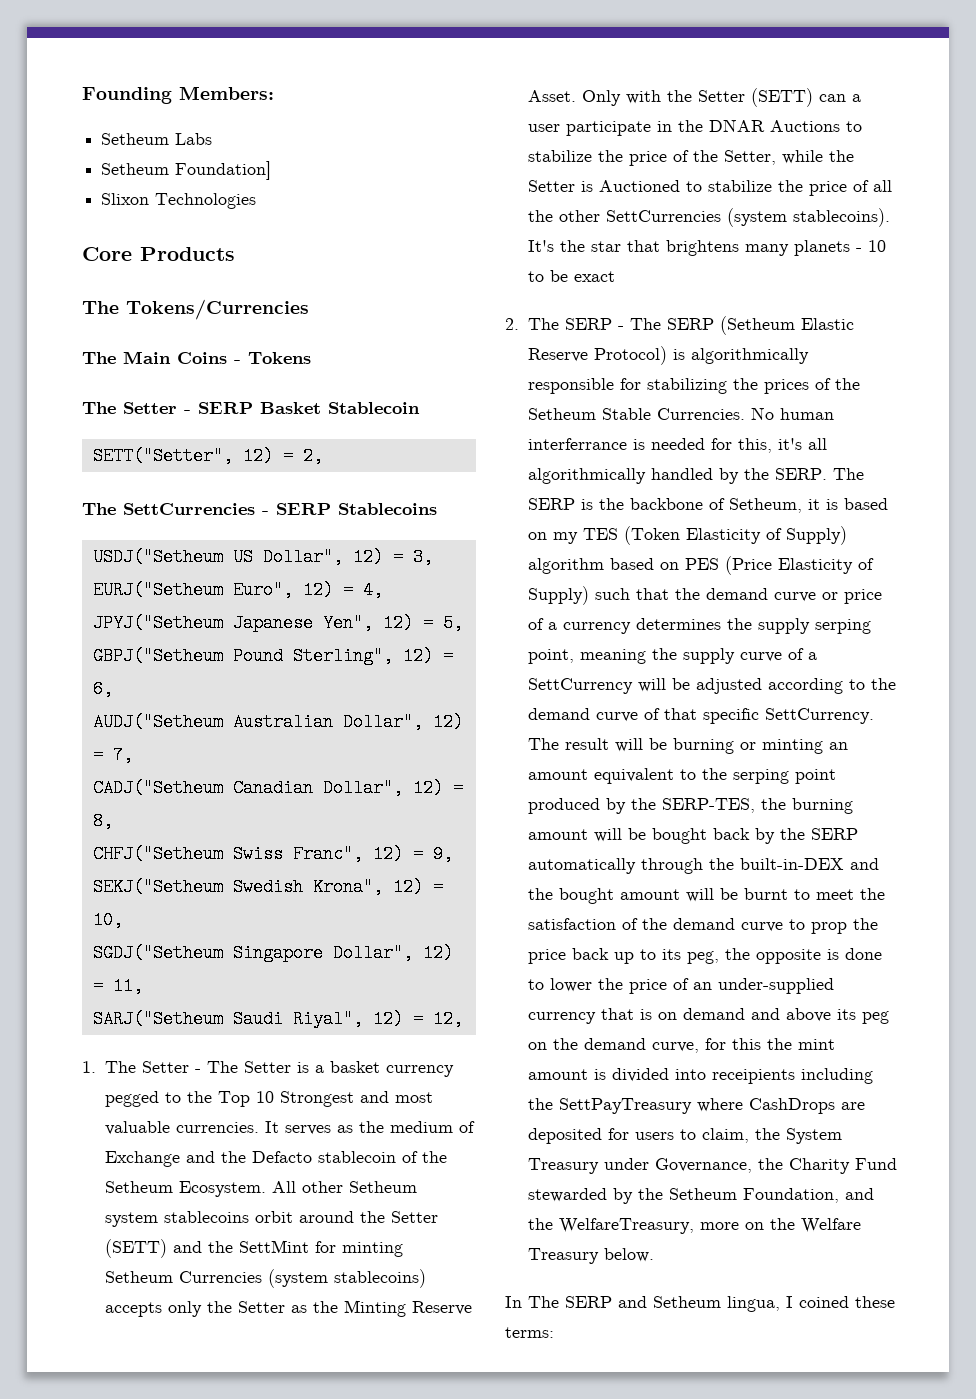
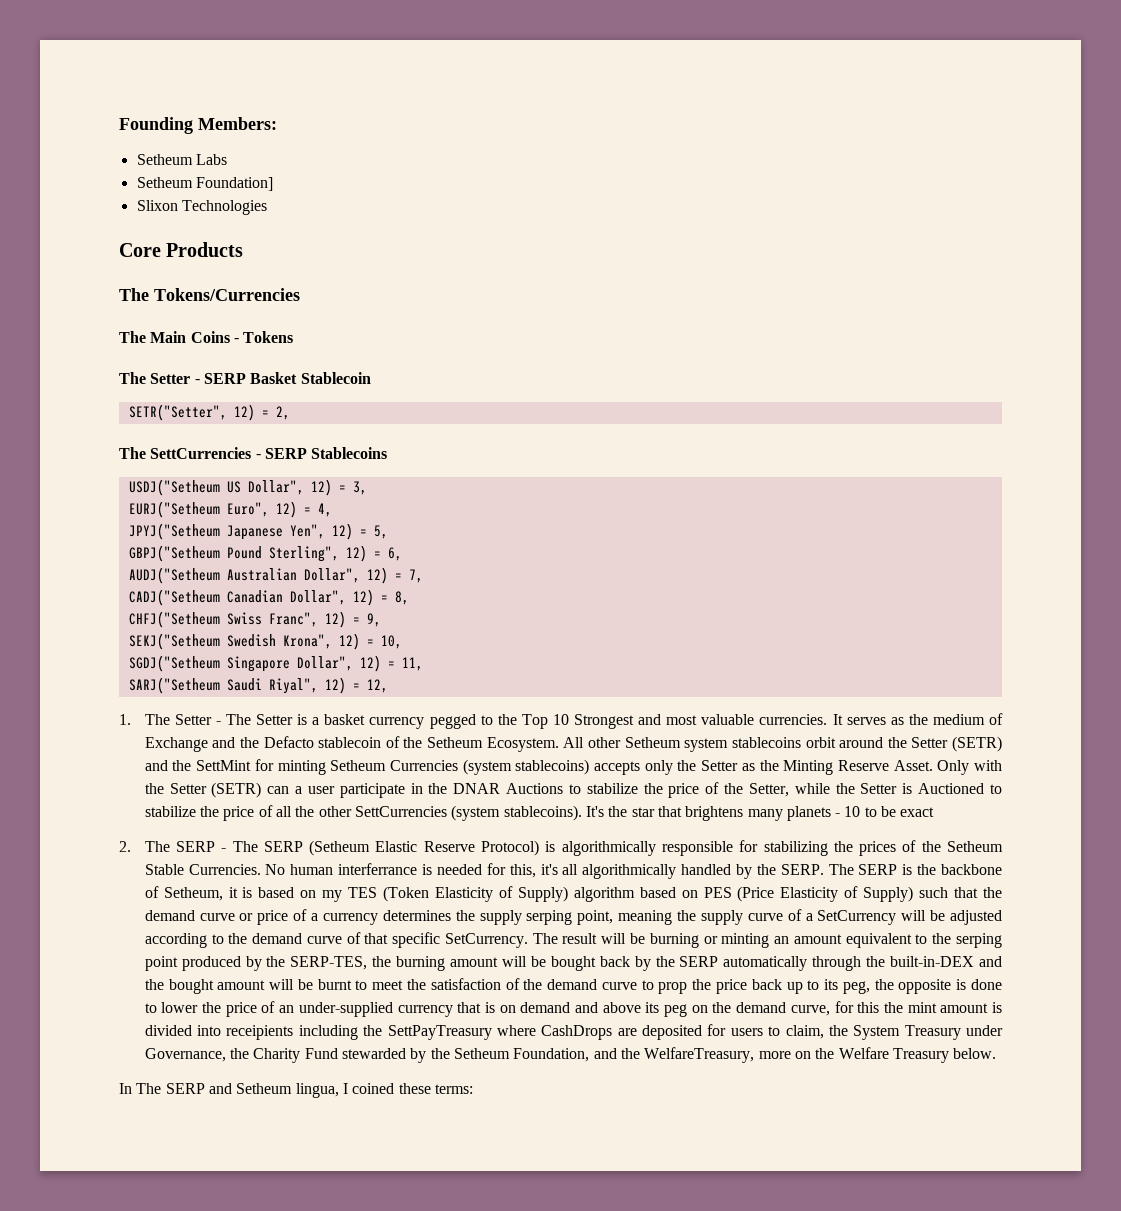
- SETT("Setter", 12) = 2,
+ SETR("Setter", 12) = 2,
- All other Setheum system stablecoins orbit around the Setter (SETT) and the SettMint for minting Setheum Currencies (system stablecoins) accepts only the Setter as the Minting Reserve Asset.
+ All other Setheum system stablecoins orbit around the Setter (SETR) and the SettMint for minting Setheum Currencies (system stablecoins) accepts only the Setter as the Minting Reserve Asset.
- Only with the Setter (SETT) can a user participate in the DNAR Auctions to stabilize the price of the Setter, while the Setter is Auctioned to stabilize the price of all the other SettCurrencies (system stablecoins).
+ Only with the Setter (SETR) can a user participate in the DNAR Auctions to stabilize the price of the Setter, while the Setter is Auctioned to stabilize the price of all the other SettCurrencies (system stablecoins).
- The SERP is the backbone of Setheum, it is based on my TES (Token Elasticity of Supply) algorithm based on PES (Price Elasticity of Supply) such that the demand curve or price of a currency determines the supply serping point, meaning the supply curve of a SettCurrency will be adjusted according to the demand curve of that specific SettCurrency.
+ The SERP is the backbone of Setheum, it is based on my TES (Token Elasticity of Supply) algorithm based on PES (Price Elasticity of Supply) such that the demand curve or price of a currency determines the supply serping point, meaning the supply curve of a SetCurrency will be adjusted according to the demand curve of that specific SetCurrency.

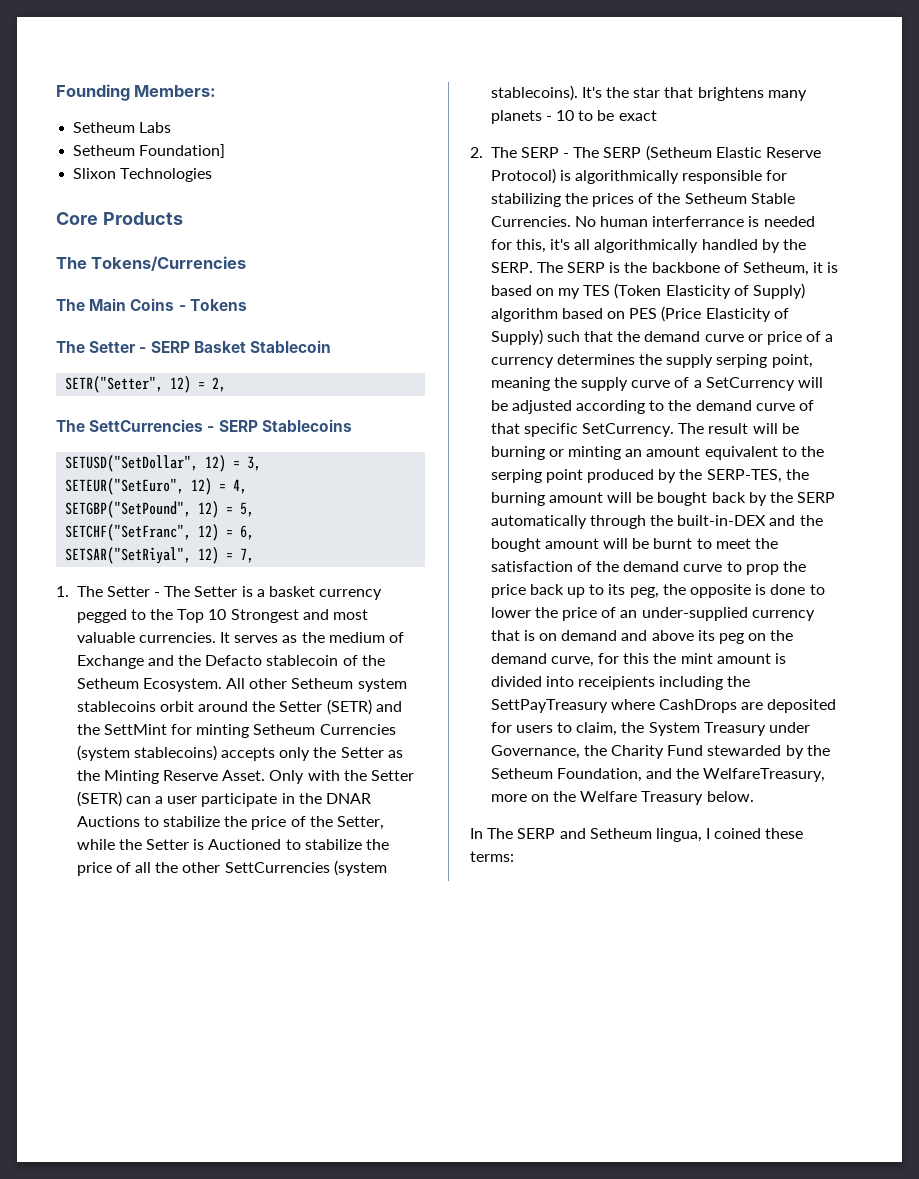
- USDJ("Setheum US Dollar", 12) = 3,
+ SETUSD("SetDollar", 12) = 3,
- EURJ("Setheum Euro", 12) = 4,
+ SETEUR("SetEuro", 12) = 4,
- JPYJ("Setheum Japanese Yen", 12) = 5,
+ SETGBP("SetPound", 12) = 5,
- GBPJ("Setheum Pound Sterling", 12) = 6,
+ SETCHF("SetFranc", 12) = 6,
- AUDJ("Setheum Australian Dollar", 12) = 7,
+ SETSAR("SetRiyal", 12) = 7,
- CADJ("Setheum Canadian Dollar", 12) = 8,
- CHFJ("Setheum Swiss Franc", 12) = 9,
- SEKJ("Setheum Swedish Krona", 12) = 10,
- SGDJ("Setheum Singapore Dollar", 12) = 11,
- SARJ("Setheum Saudi Riyal", 12) = 12,

